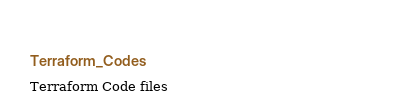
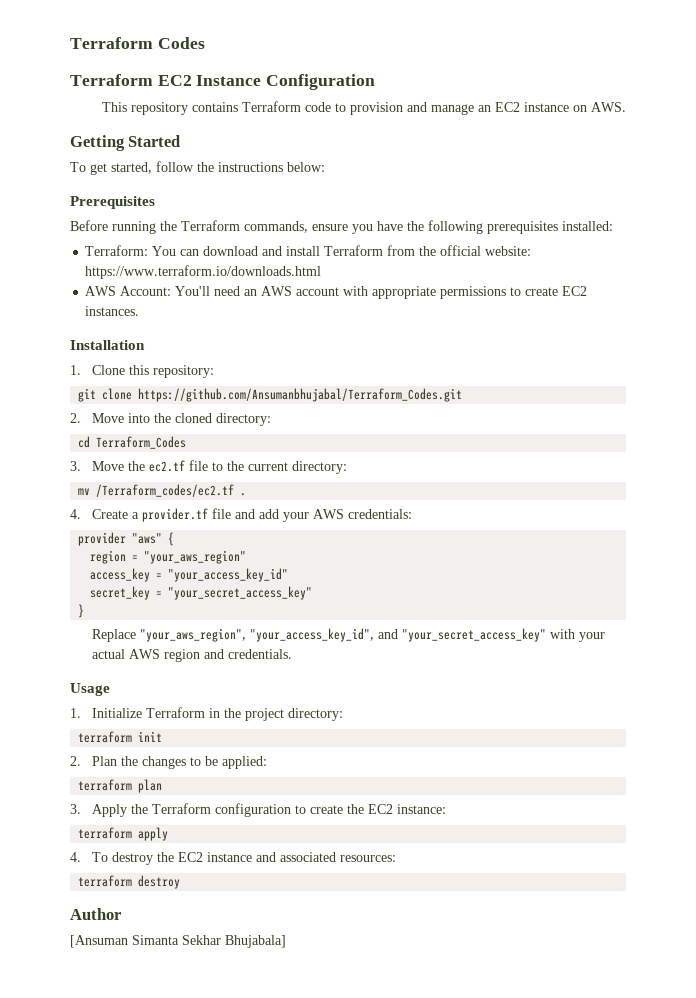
- Terraform_Codes
- Terraform Code files
+ Terraform Codes
+ Terraform EC2 Instance Configuration
+ This repository contains Terraform code to provision and manage an EC2 instance on AWS.
+ Getting Started
+ To get started, follow the instructions below:
+ Prerequisites
+ Before running the Terraform commands, ensure you have the following prerequisites installed:
+ Terraform: You can download and install Terraform from the official website: https://www.terraform.io/downloads.html
+ AWS Account: You'll need an AWS account with appropriate permissions to create EC2 instances.
+ Installation
+ 1. Clone this repository:
+ git clone https://github.com/Ansumanbhujabal/Terraform_Codes.git
+ 2. Move into the cloned directory:
+ cd Terraform_Codes
+ 3. Move the ec2.tf file to the current directory:
+ mv /Terraform_codes/ec2.tf .
+ 4. Create a provider.tf file and add your AWS credentials:
+ provider "aws" {
+ region = "your_aws_region"
+ access_key = "your_access_key_id"
+ secret_key = "your_secret_access_key"
+ }
+ Replace "your_aws_region", "your_access_key_id", and "your_secret_access_key" with your actual AWS region and credentials.
+ Usage
+ 1. Initialize Terraform in the project directory:
+ terraform init
+ 2. Plan the changes to be applied:
+ terraform plan
+ 3. Apply the Terraform configuration to create the EC2 instance:
+ terraform apply
+ 4. To destroy the EC2 instance and associated resources:
+ terraform destroy
+ Author
+ [Ansuman Simanta Sekhar Bhujabala]

